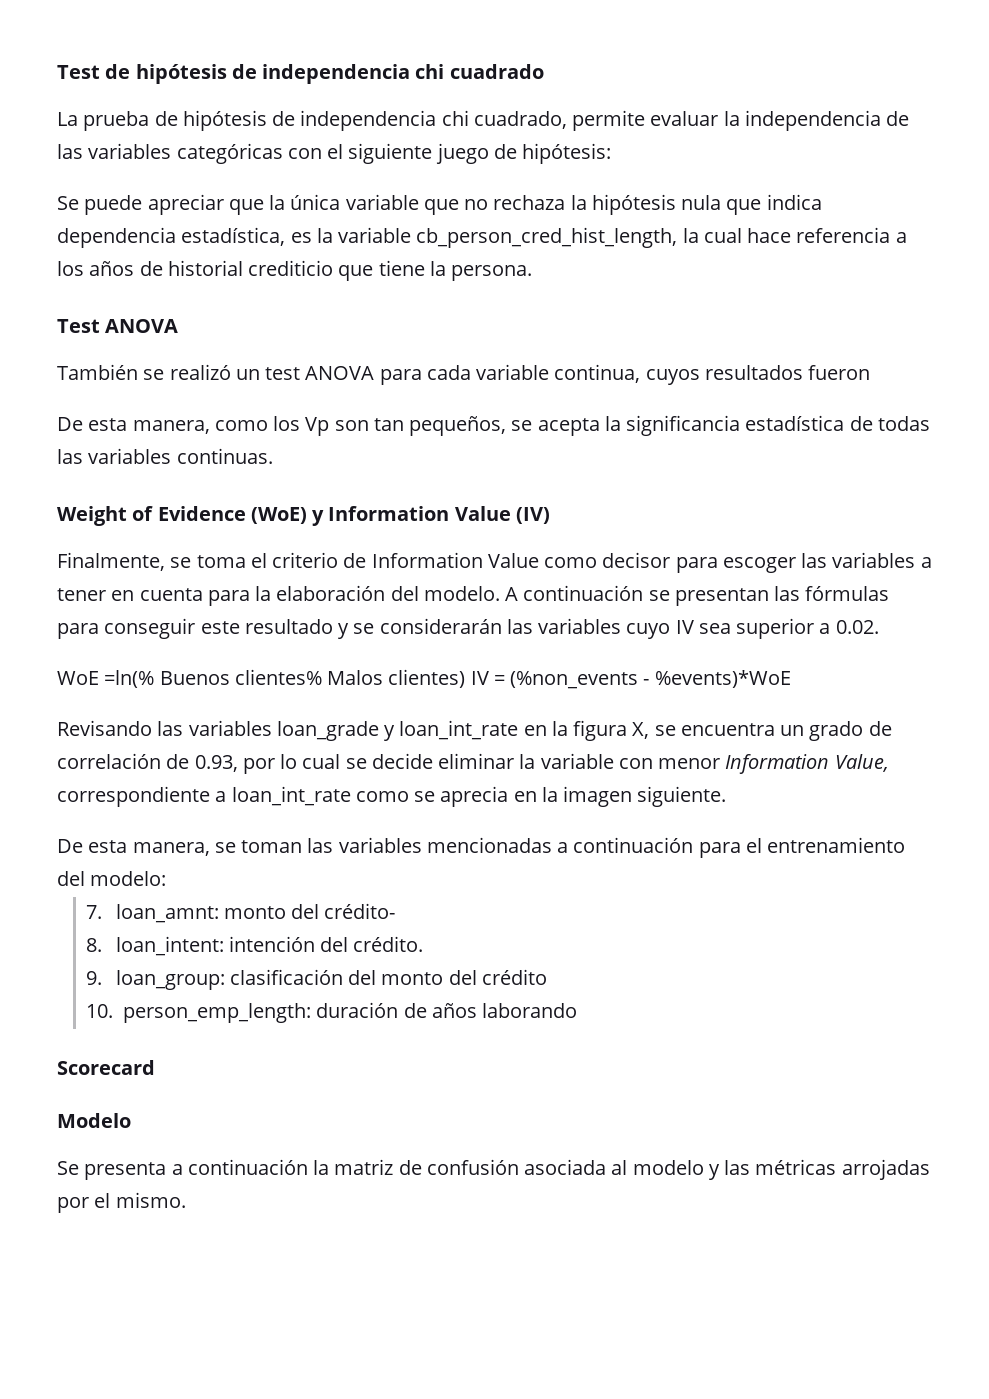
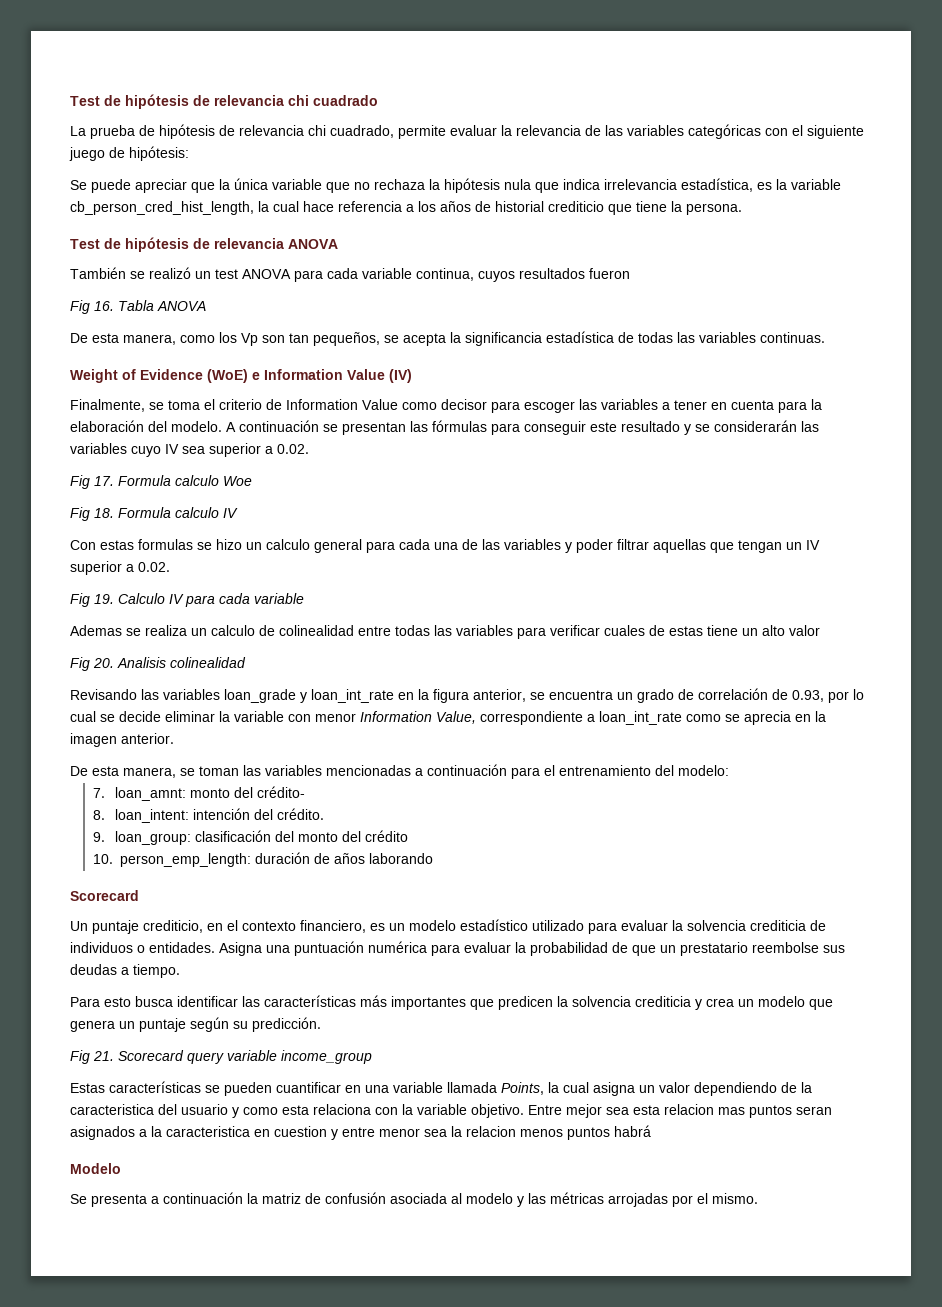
- Test de hipótesis de independencia chi cuadrado
+ Test de hipótesis de relevancia chi cuadrado
- La prueba de hipótesis de independencia chi cuadrado, permite evaluar la independencia de las variables categóricas con el siguiente juego de hipótesis:
+ La prueba de hipótesis de relevancia chi cuadrado, permite evaluar la relevancia de las variables categóricas con el siguiente juego de hipótesis:
- Se puede apreciar que la única variable que no rechaza la hipótesis nula que indica dependencia estadística, es la variable cb_person_cred_hist_length, la cual hace referencia a los años de historial crediticio que tiene la persona.
+ Se puede apreciar que la única variable que no rechaza la hipótesis nula que indica irrelevancia estadística, es la variable cb_person_cred_hist_length, la cual hace referencia a los años de historial crediticio que tiene la persona.
- Test ANOVA
+ Test de hipótesis de relevancia ANOVA
+ Fig 16. Tabla ANOVA
- Weight of Evidence (WoE) y Information Value (IV)
+ Weight of Evidence (WoE) e Information Value (IV)
- WoE =ln(% Buenos clientes% Malos clientes) IV = (%non_events - %events)*WoE
+ Fig 17. Formula calculo Woe
+ Fig 18. Formula calculo IV
+ Con estas formulas se hizo un calculo general para cada una de las variables y poder filtrar aquellas que tengan un IV superior a 0.02.
+ Fig 19. Calculo IV para cada variable
+ Ademas se realiza un calculo de colinealidad entre todas las variables para verificar cuales de estas tiene un alto valor
+ Fig 20. Analisis colinealidad
- Revisando las variables loan_grade y loan_int_rate en la figura X, se encuentra un grado de correlación de 0.93, por lo cual se decide eliminar la variable con menor Information Value, correspondiente a loan_int_rate como se aprecia en la imagen siguiente.
+ Revisando las variables loan_grade y loan_int_rate en la figura anterior, se encuentra un grado de correlación de 0.93, por lo cual se decide eliminar la variable con menor Information Value, correspondiente a loan_int_rate como se aprecia en la imagen anterior.
+ Un puntaje crediticio, en el contexto financiero, es un modelo estadístico utilizado para evaluar la solvencia crediticia de individuos o entidades. Asigna una puntuación numérica para evaluar la probabilidad de que un prestatario reembolse sus deudas a tiempo.
+ Para esto busca identificar las características más importantes que predicen la solvencia crediticia y crea un modelo que genera un puntaje según su predicción.
+ Fig 21. Scorecard query variable income_group
+ Estas características se pueden cuantificar en una variable llamada Points, la cual asigna un valor dependiendo de la caracteristica del usuario y como esta relaciona con la variable objetivo. Entre mejor sea esta relacion mas puntos seran asignados a la caracteristica en cuestion y entre menor sea la relacion menos puntos habrá

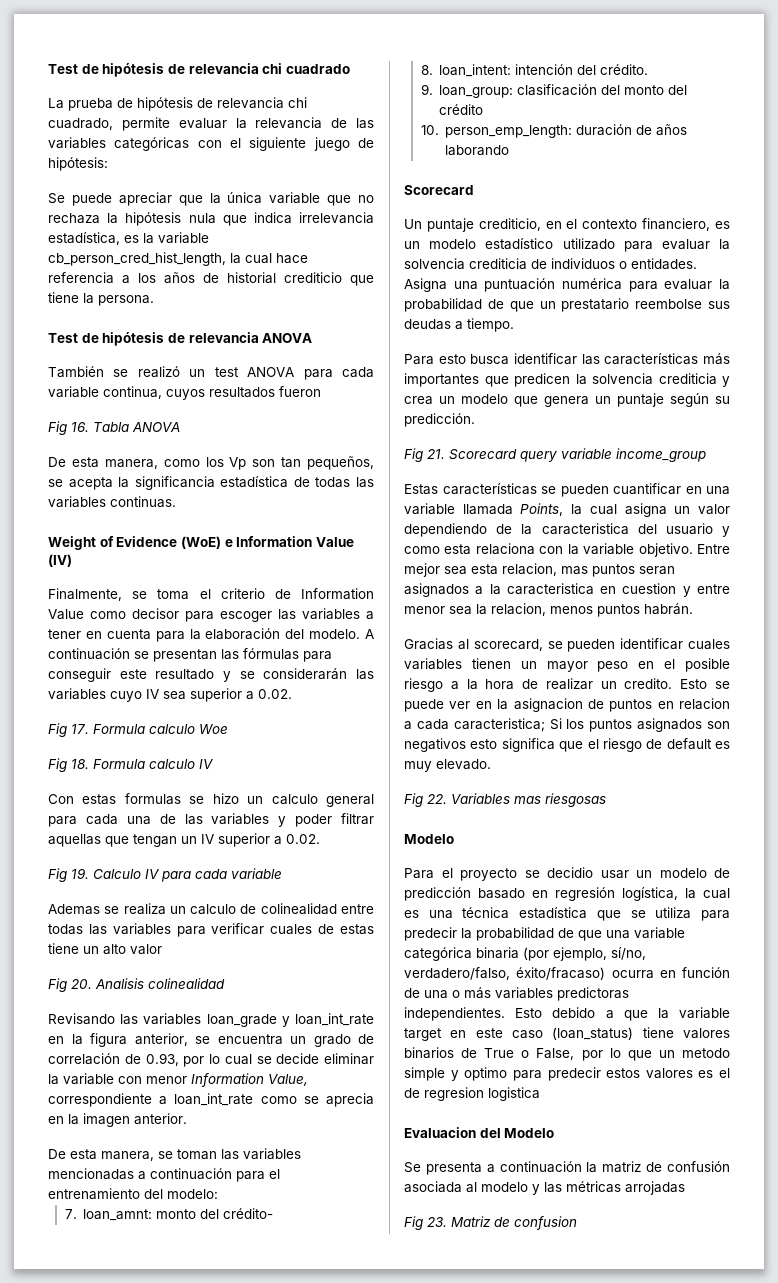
- Entre mejor sea esta relacion mas puntos seran asignados a la caracteristica en cuestion y entre menor sea la relacion menos puntos habrá
+ Entre mejor sea esta relacion, mas puntos seran asignados a la caracteristica en cuestion y entre menor sea la relacion, menos puntos habrán.
+ Gracias al scorecard, se pueden identificar cuales variables tienen un mayor peso en el posible riesgo a la hora de realizar un credito. Esto se puede ver en la asignacion de puntos en relacion a cada caracteristica; Si los puntos asignados son negativos esto significa que el riesgo de default es muy elevado.
+ Fig 22. Variables mas riesgosas
  Modelo
+ Para el proyecto se decidio usar un modelo de predicción basado en regresión logística, la cual es una técnica estadística que se utiliza para predecir la probabilidad de que una variable categórica binaria (por ejemplo, sí/no, verdadero/falso, éxito/fracaso) ocurra en función de una o más variables predictoras independientes. Esto debido a que la variable target en este caso (loan_status) tiene valores binarios de True o False, por lo que un metodo simple y optimo para predecir estos valores es el de regresion logistica
+ Evaluacion del Modelo
- Se presenta a continuación la matriz de confusión asociada al modelo y las métricas arrojadas por el mismo.
+ Se presenta a continuación la matriz de confusión asociada al modelo y las métricas arrojadas
+ Fig 23. Matriz de confusion

